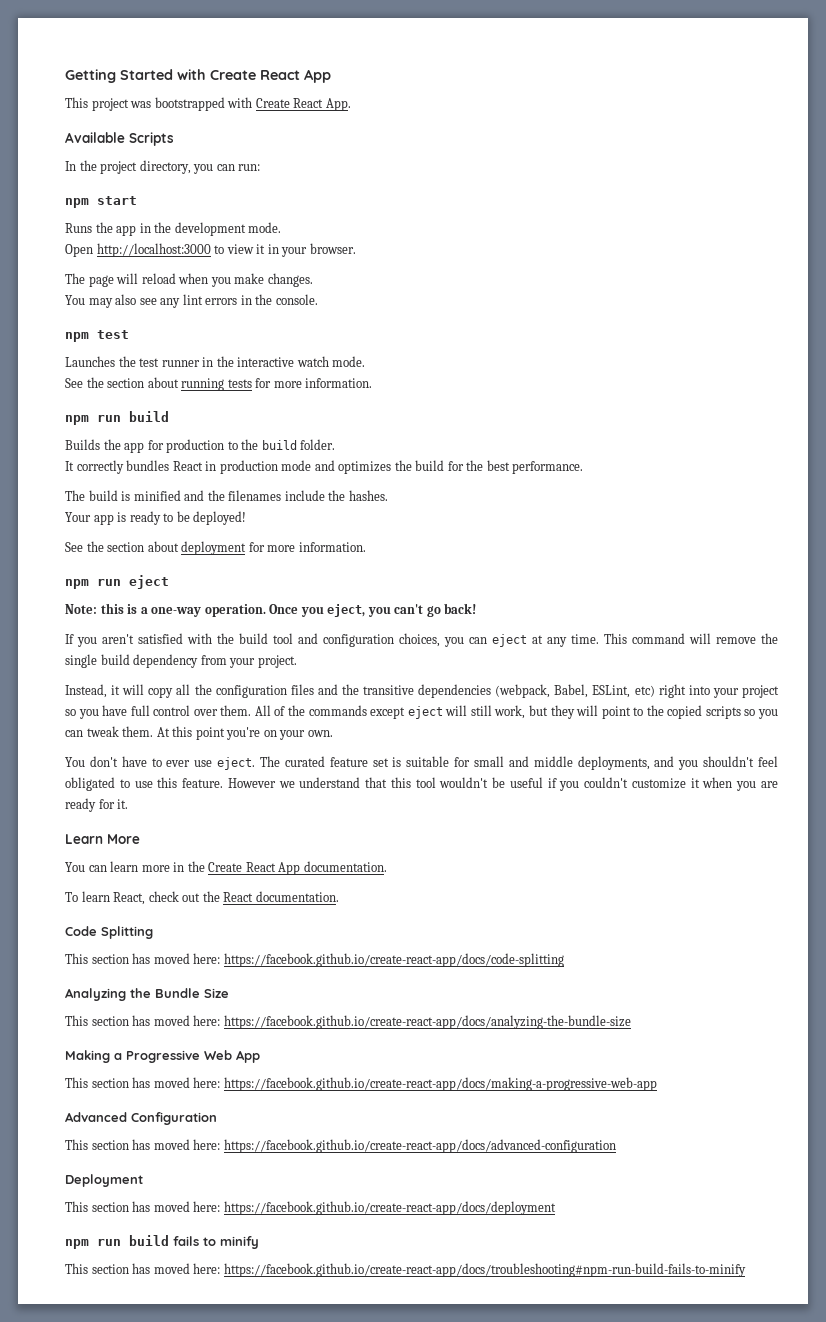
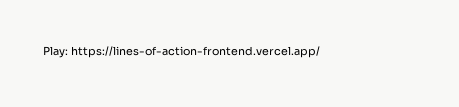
- Getting Started with Create React App
- This project was bootstrapped with Create React App.
- Available Scripts
- In the project directory, you can run:
- npm start
- Runs the app in the development mode.
- Open http://localhost:3000 to view it in your browser.
- The page will reload when you make changes.
- You may also see any lint errors in the console.
- npm test
- Launches the test runner in the interactive watch mode.
- See the section about running tests for more information.
- npm run build
- Builds the app for production to the build folder.
- It correctly bundles React in production mode and optimizes the build for the best performance.
- The build is minified and the filenames include the hashes.
- Your app is ready to be deployed!
- See the section about deployment for more information.
- npm run eject
- Note: this is a one-way operation. Once you eject, you can't go back!
- If you aren't satisfied with the build tool and configuration choices, you can eject at any time. This command will remove the single build dependency from your project.
- Instead, it will copy all the configuration files and the transitive dependencies (webpack, Babel, ESLint, etc) right into your project so you have full control over them. All of the commands except eject will still work, but they will point to the copied scripts so you can tweak them. At this point you're on your own.
- You don't have to ever use eject. The curated feature set is suitable for small and middle deployments, and you shouldn't feel obligated to use this feature. However we understand that this tool wouldn't be useful if you couldn't customize it when you are ready for it.
- Learn More
- You can learn more in the Create React App documentation.
- To learn React, check out the React documentation.
- Code Splitting
- This section has moved here: https://facebook.github.io/create-react-app/docs/code-splitting
- Analyzing the Bundle Size
- This section has moved here: https://facebook.github.io/create-react-app/docs/analyzing-the-bundle-size
- Making a Progressive Web App
- This section has moved here: https://facebook.github.io/create-react-app/docs/making-a-progressive-web-app
- Advanced Configuration
- This section has moved here: https://facebook.github.io/create-react-app/docs/advanced-configuration
- Deployment
- This section has moved here: https://facebook.github.io/create-react-app/docs/deployment
- npm run build fails to minify
- This section has moved here: https://facebook.github.io/create-react-app/docs/troubleshooting#npm-run-build-fails-to-minify
+ Play: https://lines-of-action-frontend.vercel.app/

